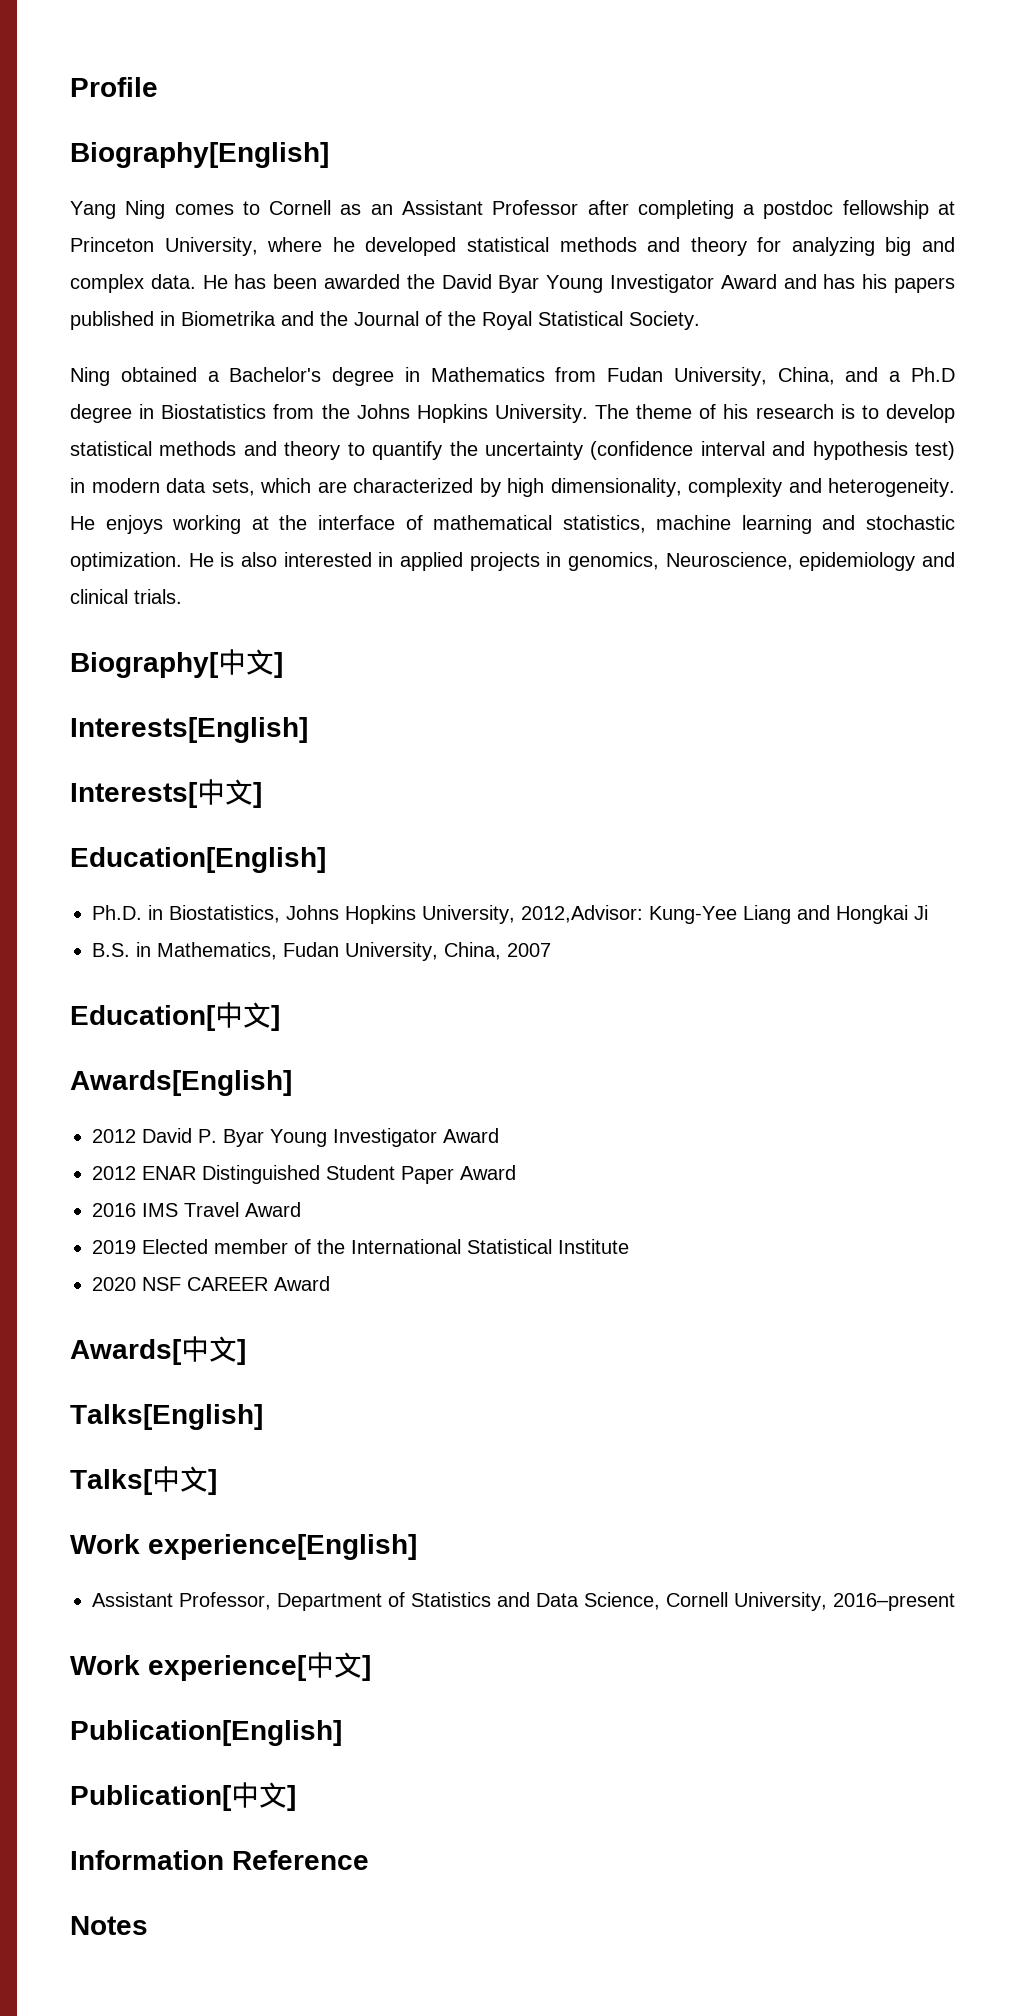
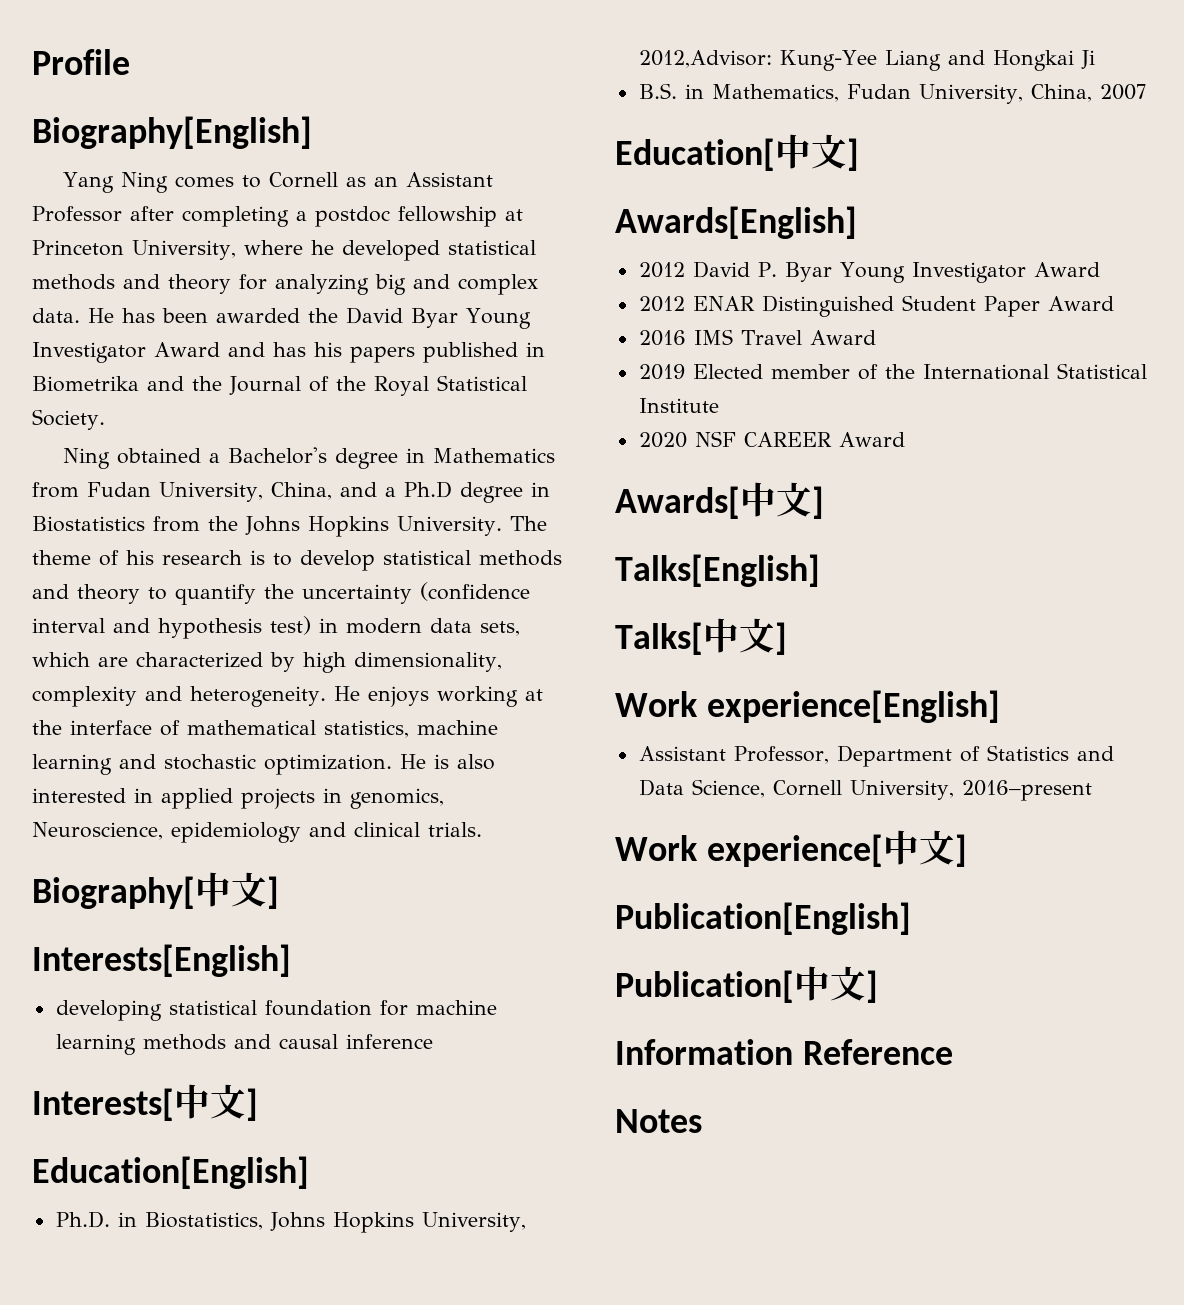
+ developing statistical foundation for machine learning methods and causal inference

